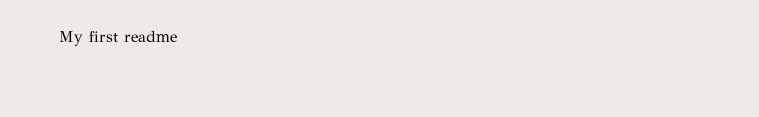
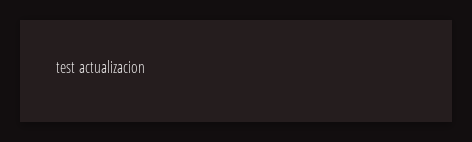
- My first readme
+ test actualizacion

